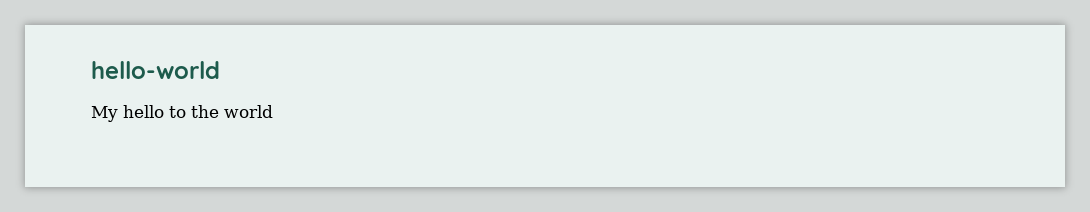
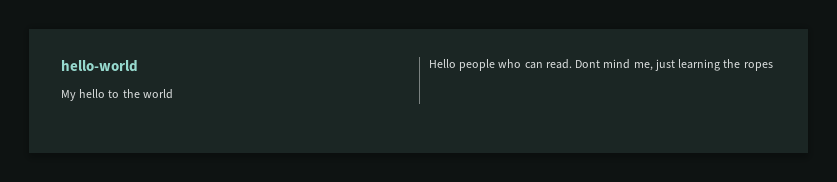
+ Hello people who can read. Dont mind me, just learning the ropes

